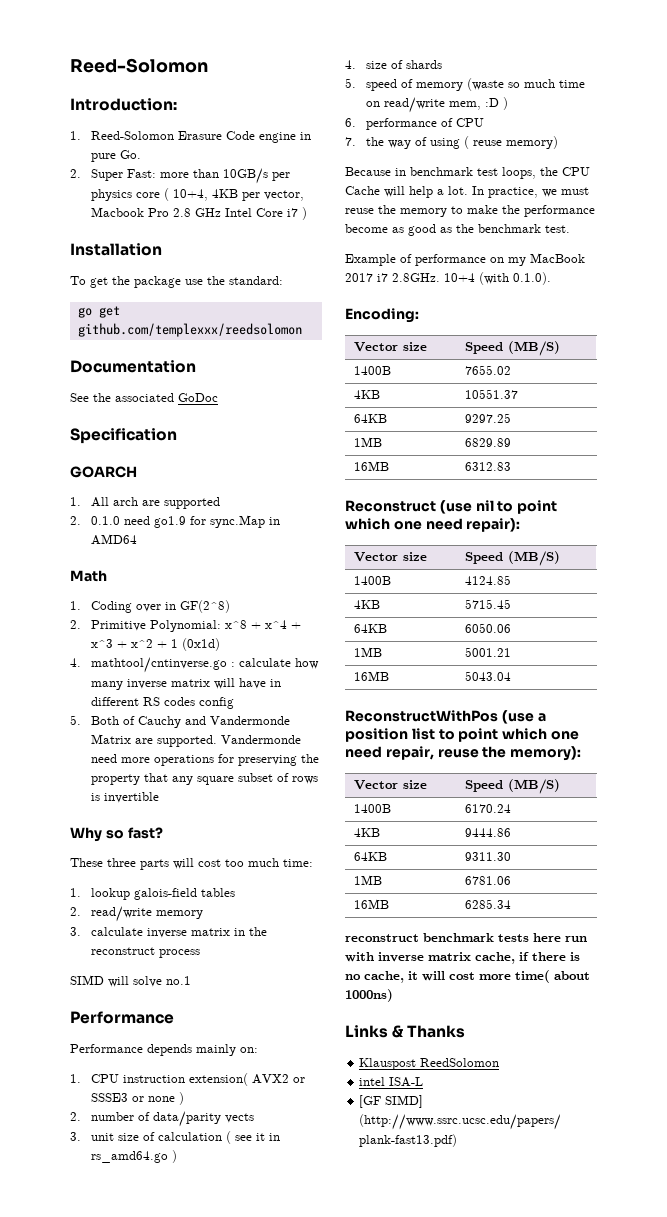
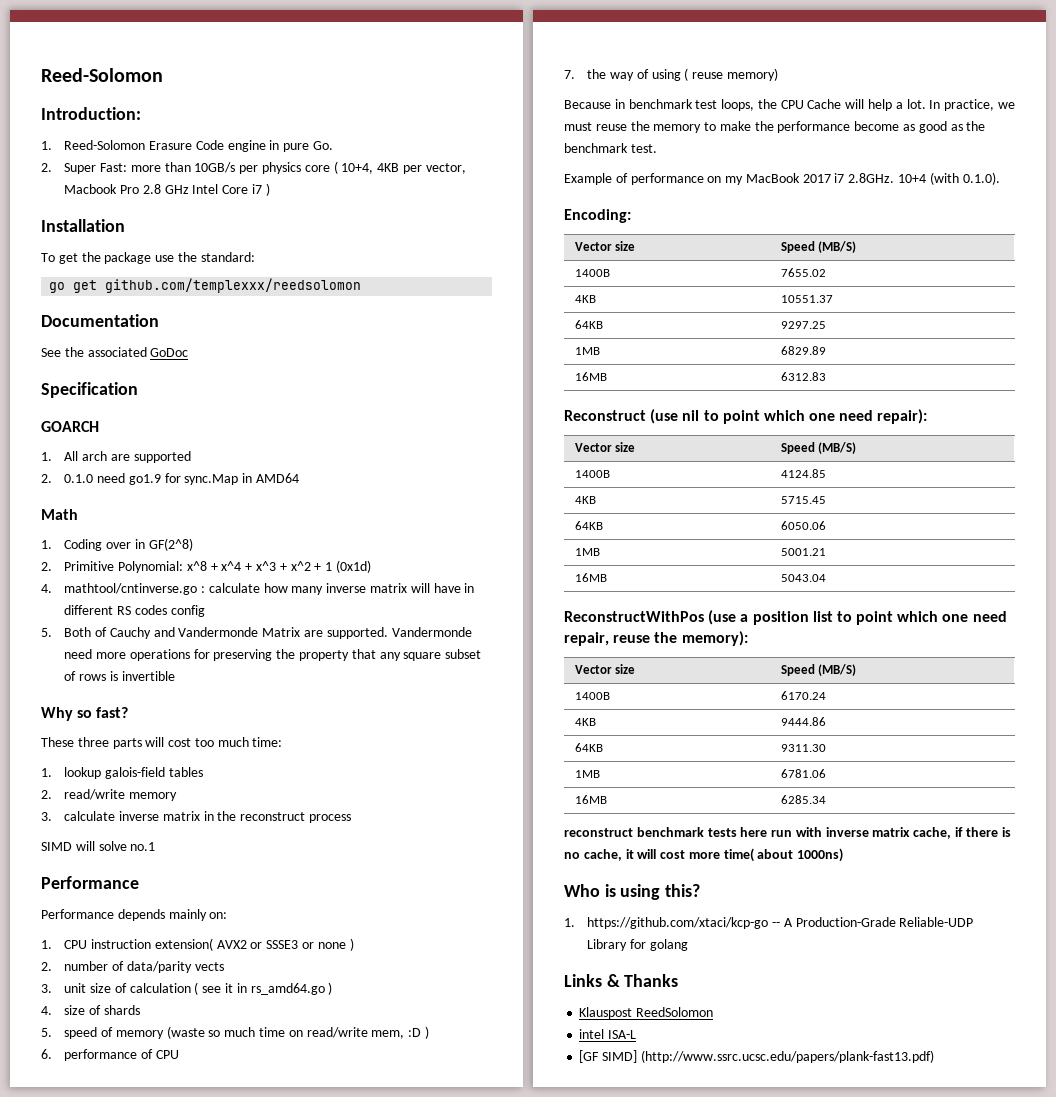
+ Who is using this?
+ 1. https://github.com/xtaci/kcp-go -- A Production-Grade Reliable-UDP Library for golang

